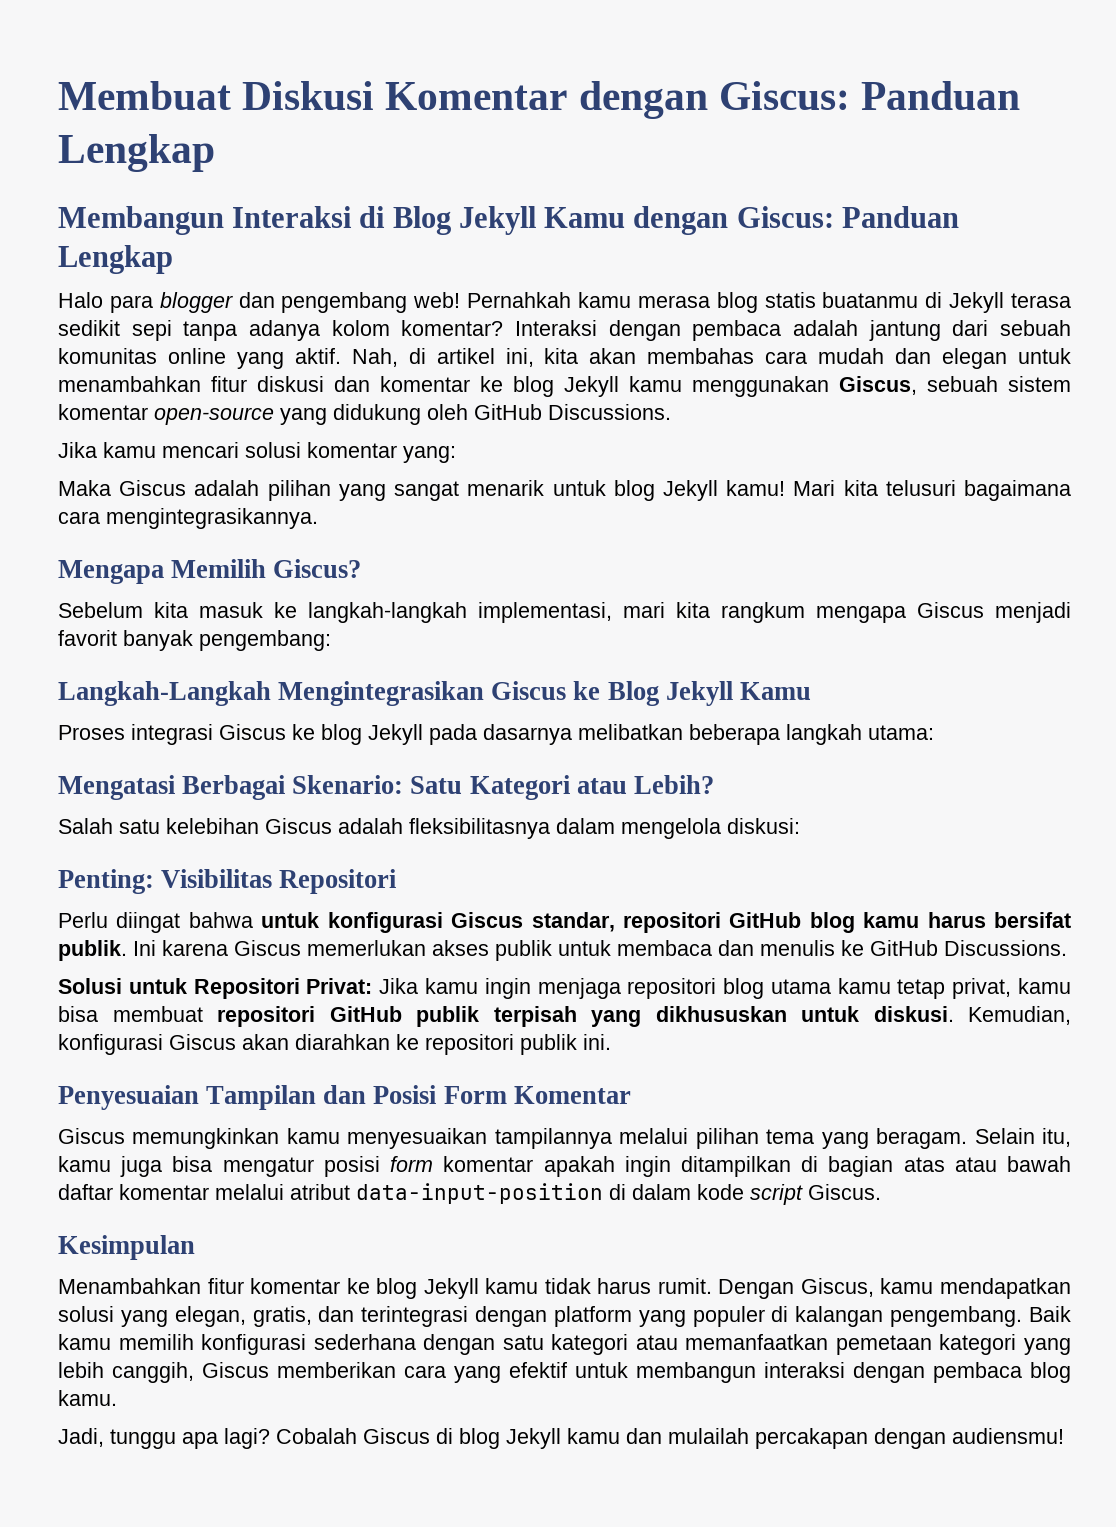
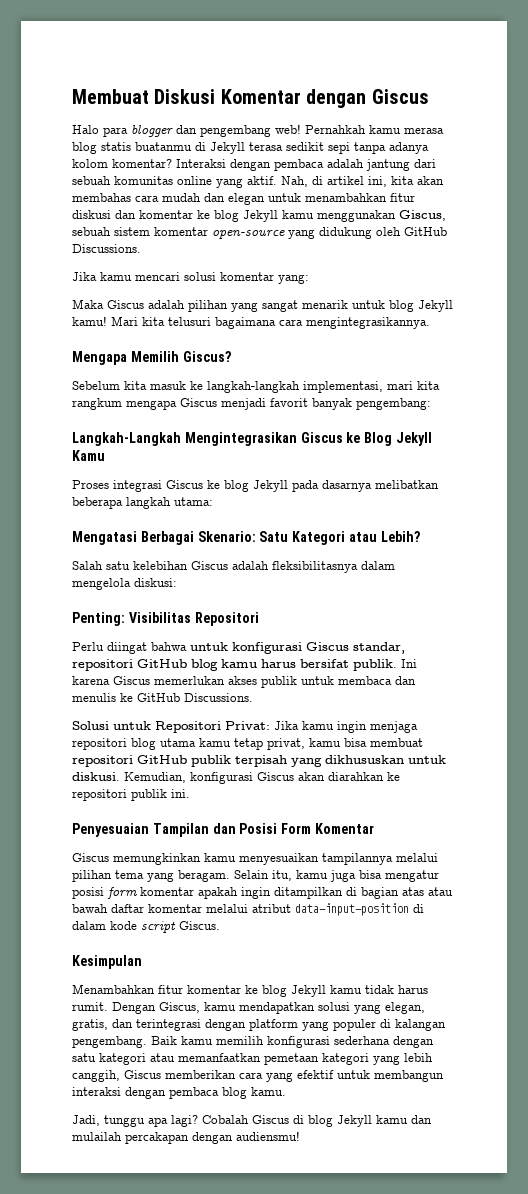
- Membuat Diskusi Komentar dengan Giscus: Panduan Lengkap
- Membangun Interaksi di Blog Jekyll Kamu dengan Giscus: Panduan Lengkap
+ Membuat Diskusi Komentar dengan Giscus

